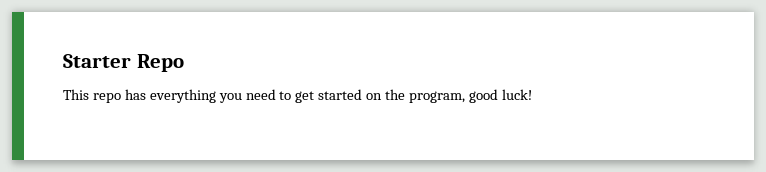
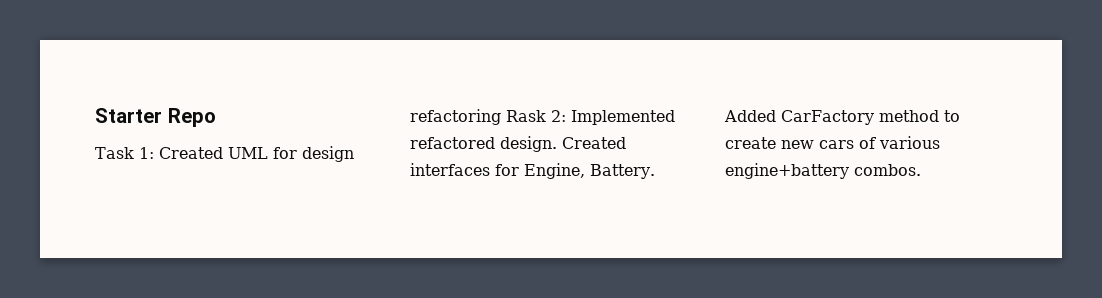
- This repo has everything you need to get started on the program, good luck!
+ Task 1: Created UML for design refactoring Rask 2: Implemented refactored design. Created interfaces for Engine, Battery. Added CarFactory method to create new cars of various engine+battery combos.

